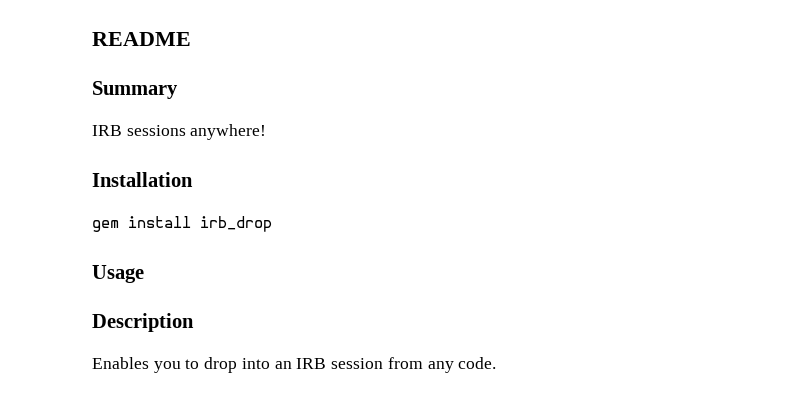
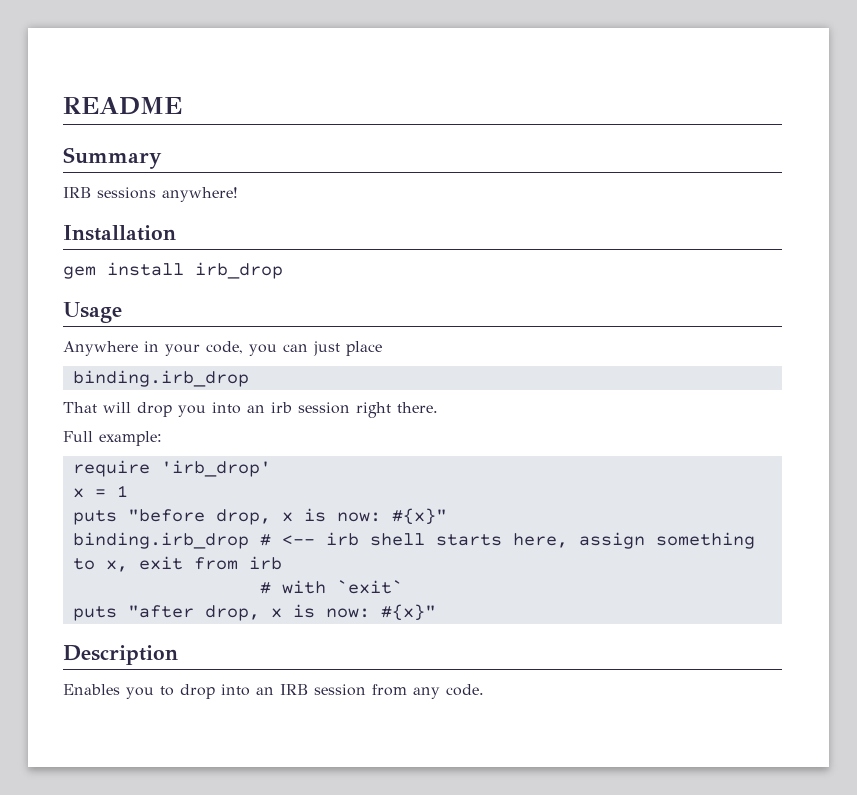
+ Anywhere in your code, you can just place
+ binding.irb_drop
+ That will drop you into an irb session right there.
+ Full example:
+ require 'irb_drop'
+ x = 1
+ puts "before drop, x is now: #{x}"
+ binding.irb_drop # <-- irb shell starts here, assign something to x, exit from irb
+ # with `exit`
+ puts "after drop, x is now: #{x}"

